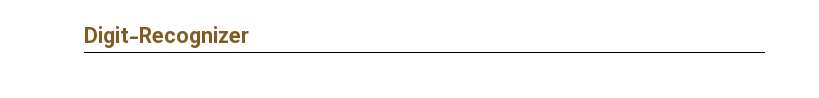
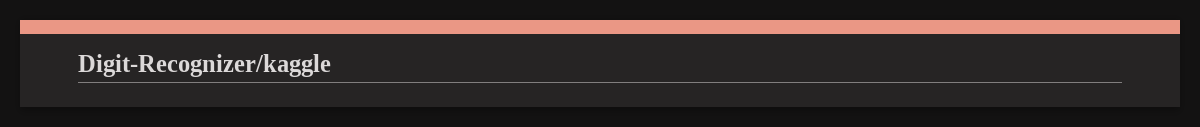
- Digit-Recognizer
+ Digit-Recognizer/kaggle

